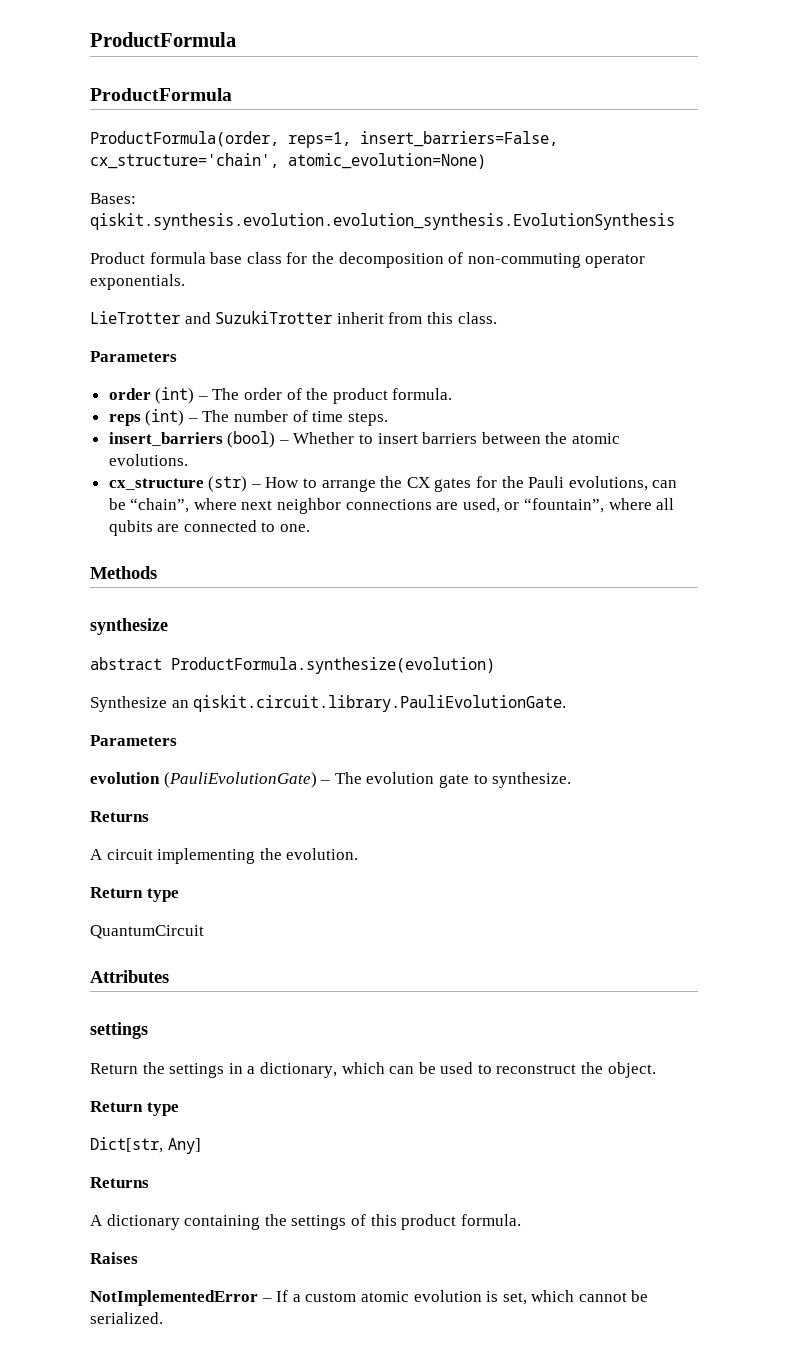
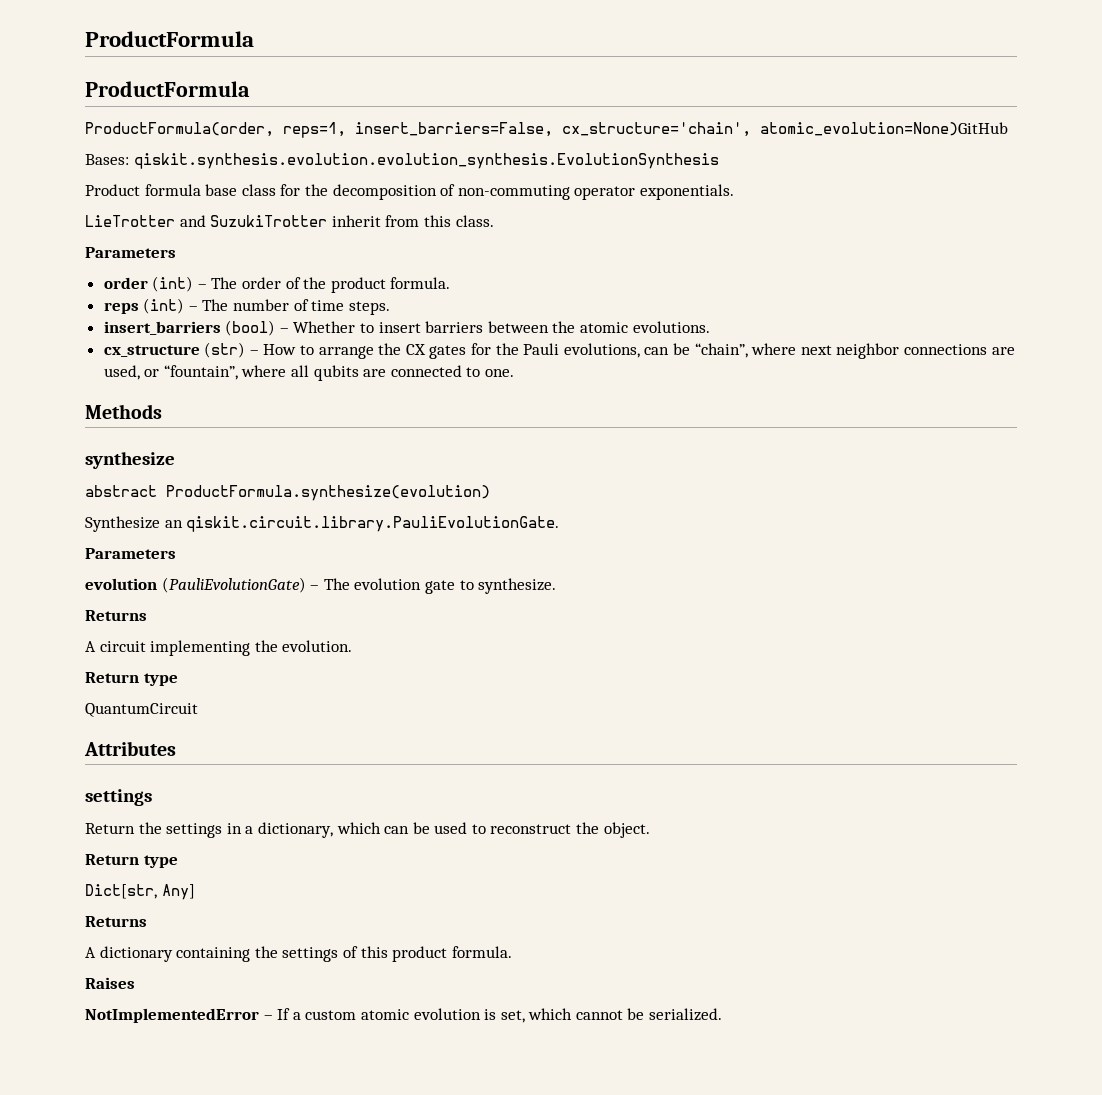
- ProductFormula(order, reps=1, insert_barriers=False, cx_structure='chain', atomic_evolution=None)
+ ProductFormula(order, reps=1, insert_barriers=False, cx_structure='chain', atomic_evolution=None)GitHub

